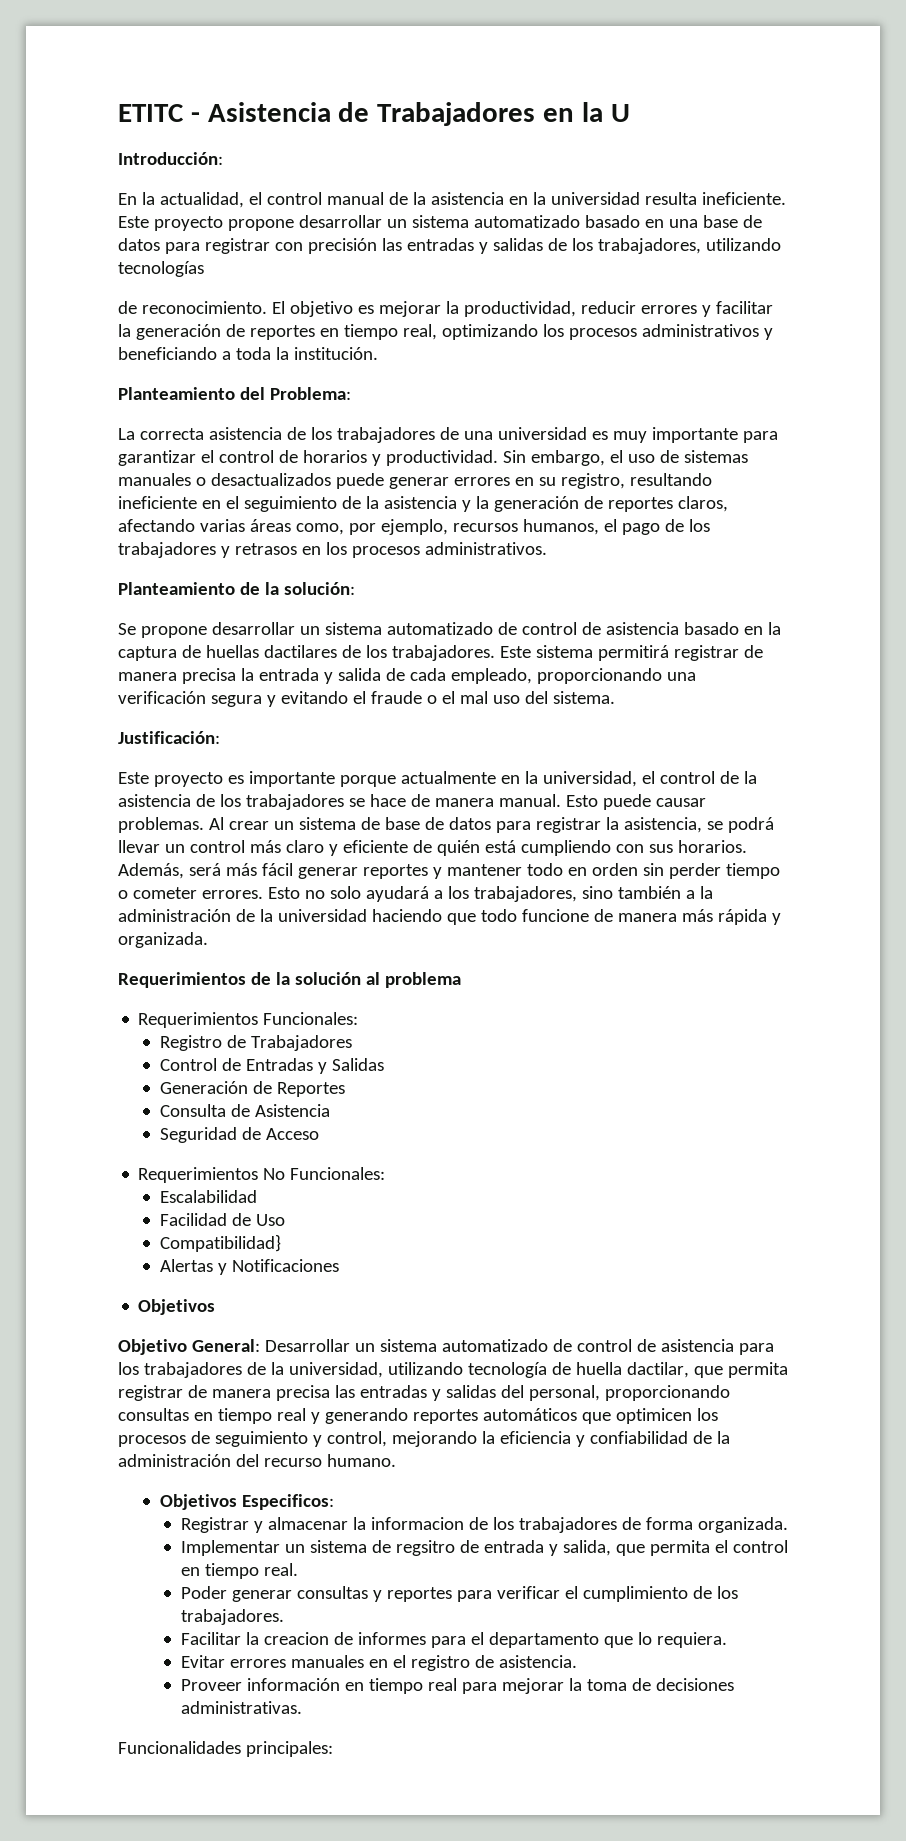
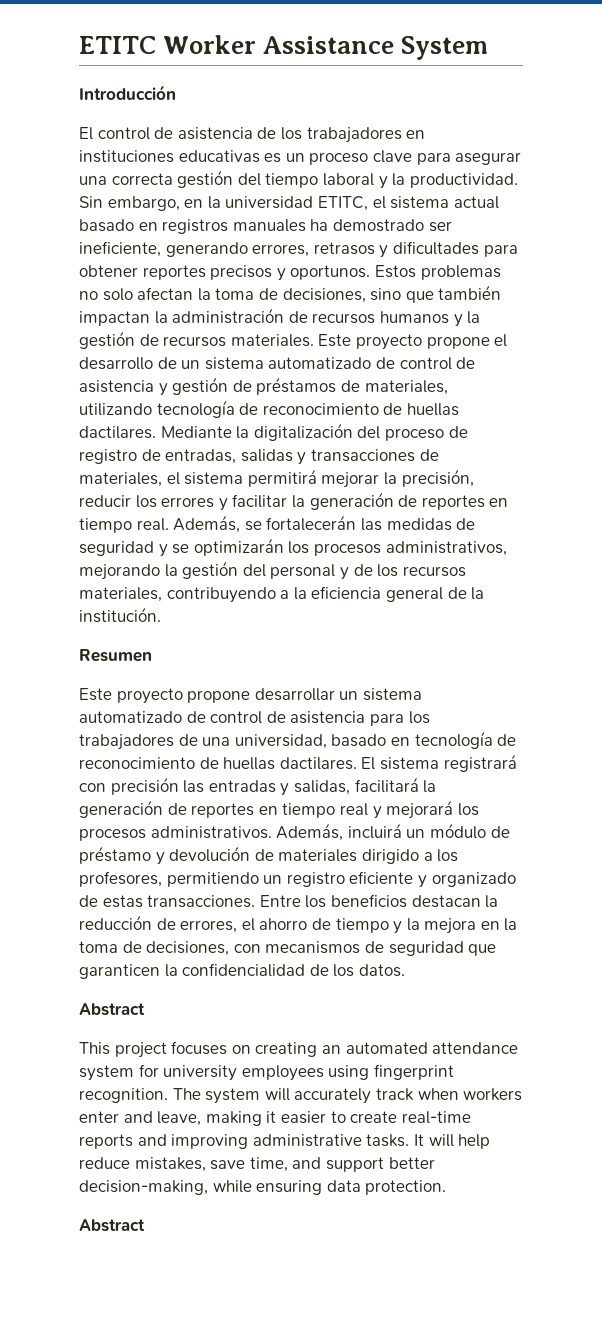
- ETITC - Asistencia de Trabajadores en la U
- Introducción:
- En la actualidad, el control manual de la asistencia en la universidad resulta ineficiente. Este proyecto propone desarrollar un sistema automatizado basado en una base de datos para registrar con precisión las entradas y salidas de los trabajadores, utilizando tecnologías
- de reconocimiento. El objetivo es mejorar la productividad, reducir errores y facilitar la generación de reportes en tiempo real, optimizando los procesos administrativos y beneficiando a toda la institución.
- Planteamiento del Problema:
- La correcta asistencia de los trabajadores de una universidad es muy importante para garantizar el control de horarios y productividad. Sin embargo, el uso de sistemas manuales o desactualizados puede generar errores en su registro, resultando ineficiente en el seguimiento de la asistencia y la generación de reportes claros, afectando varias áreas como, por ejemplo, recursos humanos, el pago de los trabajadores y retrasos en los procesos administrativos.
- Planteamiento de la solución:
- Se propone desarrollar un sistema automatizado de control de asistencia basado en la captura de huellas dactilares de los trabajadores. Este sistema permitirá registrar de manera precisa la entrada y salida de cada empleado, proporcionando una verificación segura y evitando el fraude o el mal uso del sistema.
- Justificación:
- Este proyecto es importante porque actualmente en la universidad, el control de la asistencia de los trabajadores se hace de manera manual. Esto puede causar problemas. Al crear un sistema de base de datos para registrar la asistencia, se podrá llevar un control más claro y eficiente de quién está cumpliendo con sus horarios. Además, será más fácil generar reportes y mantener todo en orden sin perder tiempo o cometer errores. Esto no solo ayudará a los trabajadores, sino también a la administración de la universidad haciendo que todo funcione de manera más rápida y organizada.
- Requerimientos de la solución al problema
- Requerimientos Funcionales:
- Registro de Trabajadores
- Control de Entradas y Salidas
- Generación de Reportes
- Consulta de Asistencia
- Seguridad de Acceso
- Requerimientos No Funcionales:
- Escalabilidad
- Facilidad de Uso
- Compatibilidad}
- Alertas y Notificaciones
- Objetivos
- Objetivo General: Desarrollar un sistema automatizado de control de asistencia para los trabajadores de la universidad, utilizando tecnología de huella dactilar, que permita registrar de manera precisa las entradas y salidas del personal, proporcionando consultas en tiempo real y generando reportes automáticos que optimicen los procesos de seguimiento y control, mejorando la eficiencia y confiabilidad de la administración del recurso humano.
- Objetivos Especificos:
- Registrar y almacenar la informacion de los trabajadores de forma organizada.
- Implementar un sistema de regsitro de entrada y salida, que permita el control en tiempo real.
- Poder generar consultas y reportes para verificar el cumplimiento de los trabajadores.
- Facilitar la creacion de informes para el departamento que lo requiera.
- Evitar errores manuales en el registro de asistencia.
- Proveer información en tiempo real para mejorar la toma de decisiones administrativas.
- Funcionalidades principales:
+ ETITC Worker Assistance System
+ Introducción
+ El control de asistencia de los trabajadores en instituciones educativas es un proceso clave para asegurar una correcta gestión del tiempo laboral y la productividad. Sin embargo, en la universidad ETITC, el sistema actual basado en registros manuales ha demostrado ser ineficiente, generando errores, retrasos y dificultades para obtener reportes precisos y oportunos. Estos problemas no solo afectan la toma de decisiones, sino que también impactan la administración de recursos humanos y la gestión de recursos materiales. Este proyecto propone el desarrollo de un sistema automatizado de control de asistencia y gestión de préstamos de materiales, utilizando tecnología de reconocimiento de huellas dactilares. Mediante la digitalización del proceso de registro de entradas, salidas y transacciones de materiales, el sistema permitirá mejorar la precisión, reducir los errores y facilitar la generación de reportes en tiempo real. Además, se fortalecerán las medidas de seguridad y se optimizarán los procesos administrativos, mejorando la gestión del personal y de los recursos materiales, contribuyendo a la eficiencia general de la institución.
+ Resumen
+ Este proyecto propone desarrollar un sistema automatizado de control de asistencia para los trabajadores de una universidad, basado en tecnología de reconocimiento de huellas dactilares. El sistema registrará con precisión las entradas y salidas, facilitará la generación de reportes en tiempo real y mejorará los procesos administrativos. Además, incluirá un módulo de préstamo y devolución de materiales dirigido a los profesores, permitiendo un registro eficiente y organizado de estas transacciones. Entre los beneficios destacan la reducción de errores, el ahorro de tiempo y la mejora en la toma de decisiones, con mecanismos de seguridad que garanticen la confidencialidad de los datos.
+ Abstract
+ This project focuses on creating an automated attendance system for university employees using fingerprint recognition. The system will accurately track when workers enter and leave, making it easier to create real-time reports and improving administrative tasks. It will help reduce mistakes, save time, and support better decision-making, while ensuring data protection.
+ Abstract

